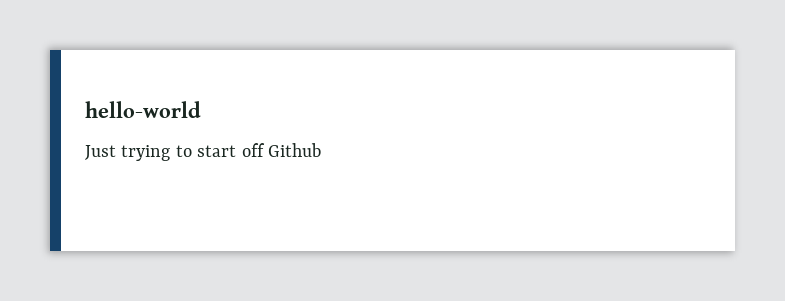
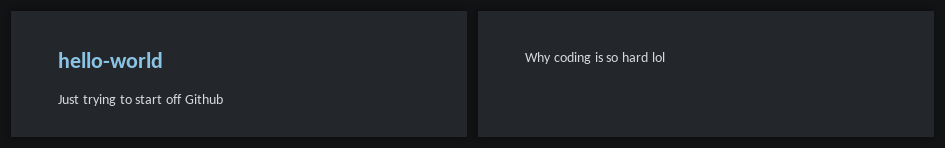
+ Why coding is so hard lol

